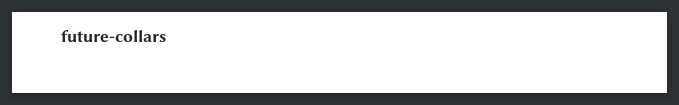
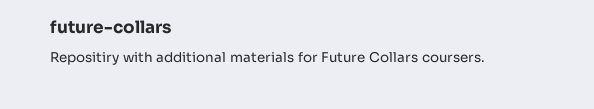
+ Repositiry with additional materials for Future Collars coursers.

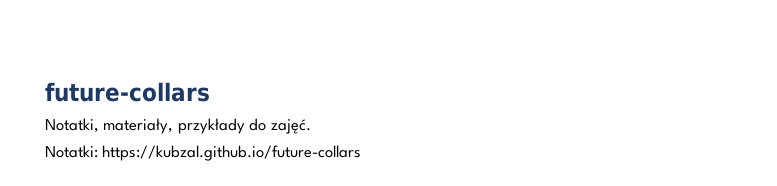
- Repositiry with additional materials for Future Collars coursers.
+ Notatki, materiały, przykłady do zajęć.
+ Notatki: https://kubzal.github.io/future-collars

